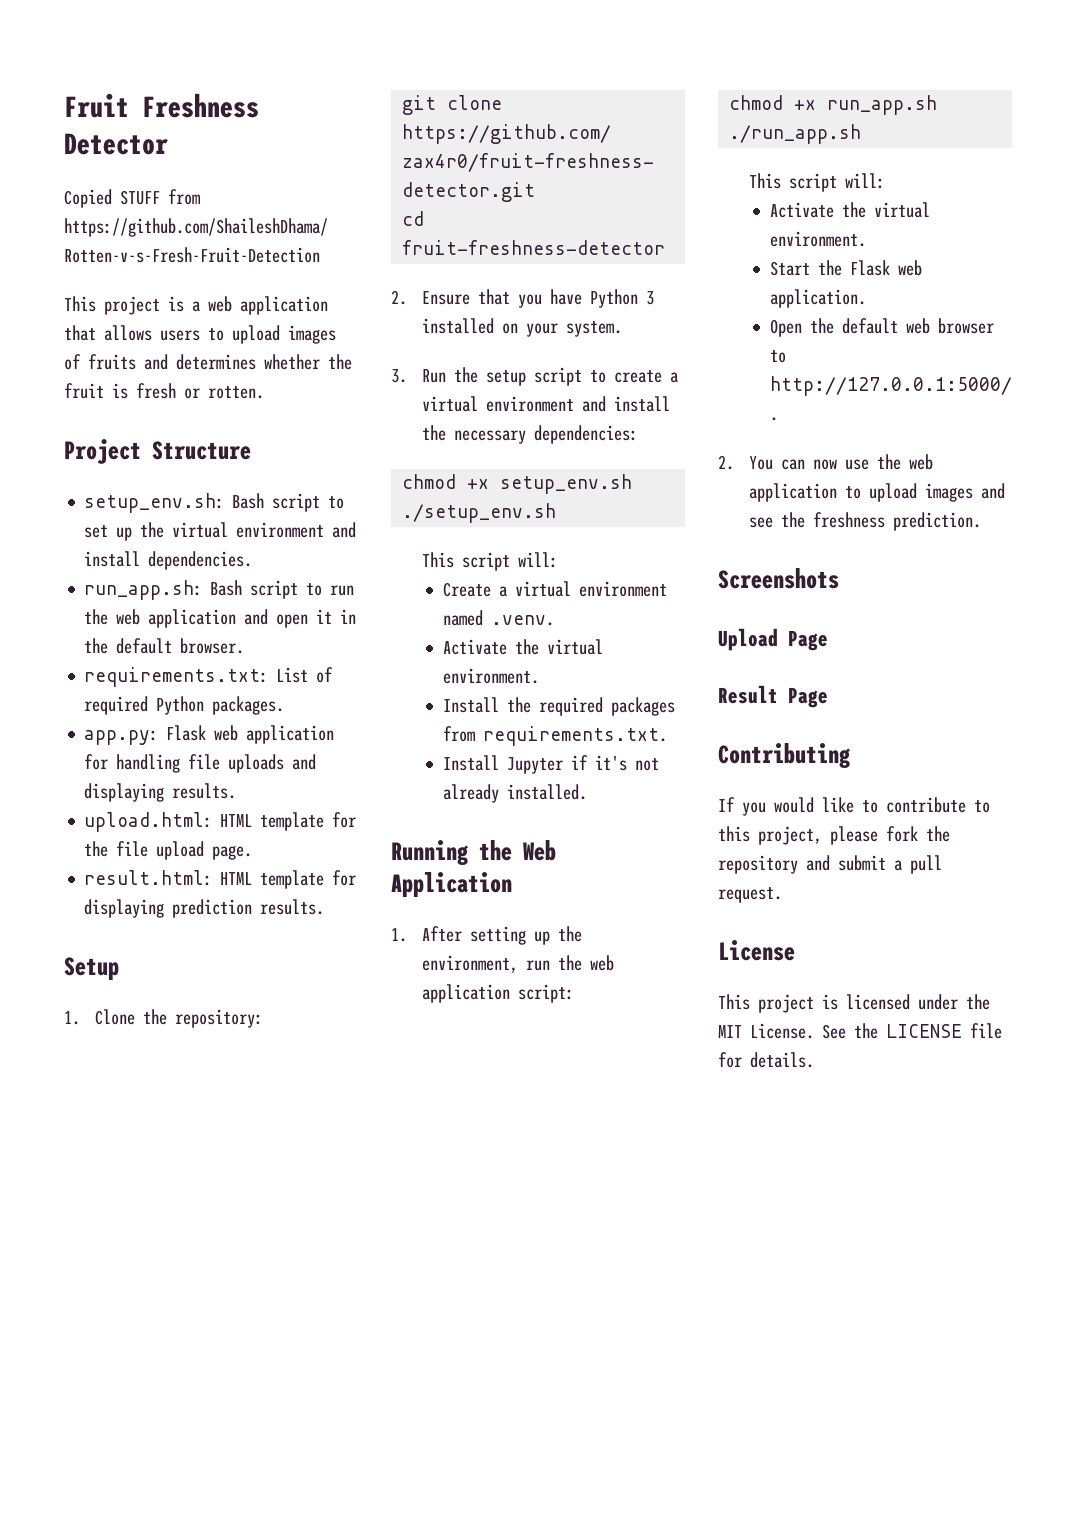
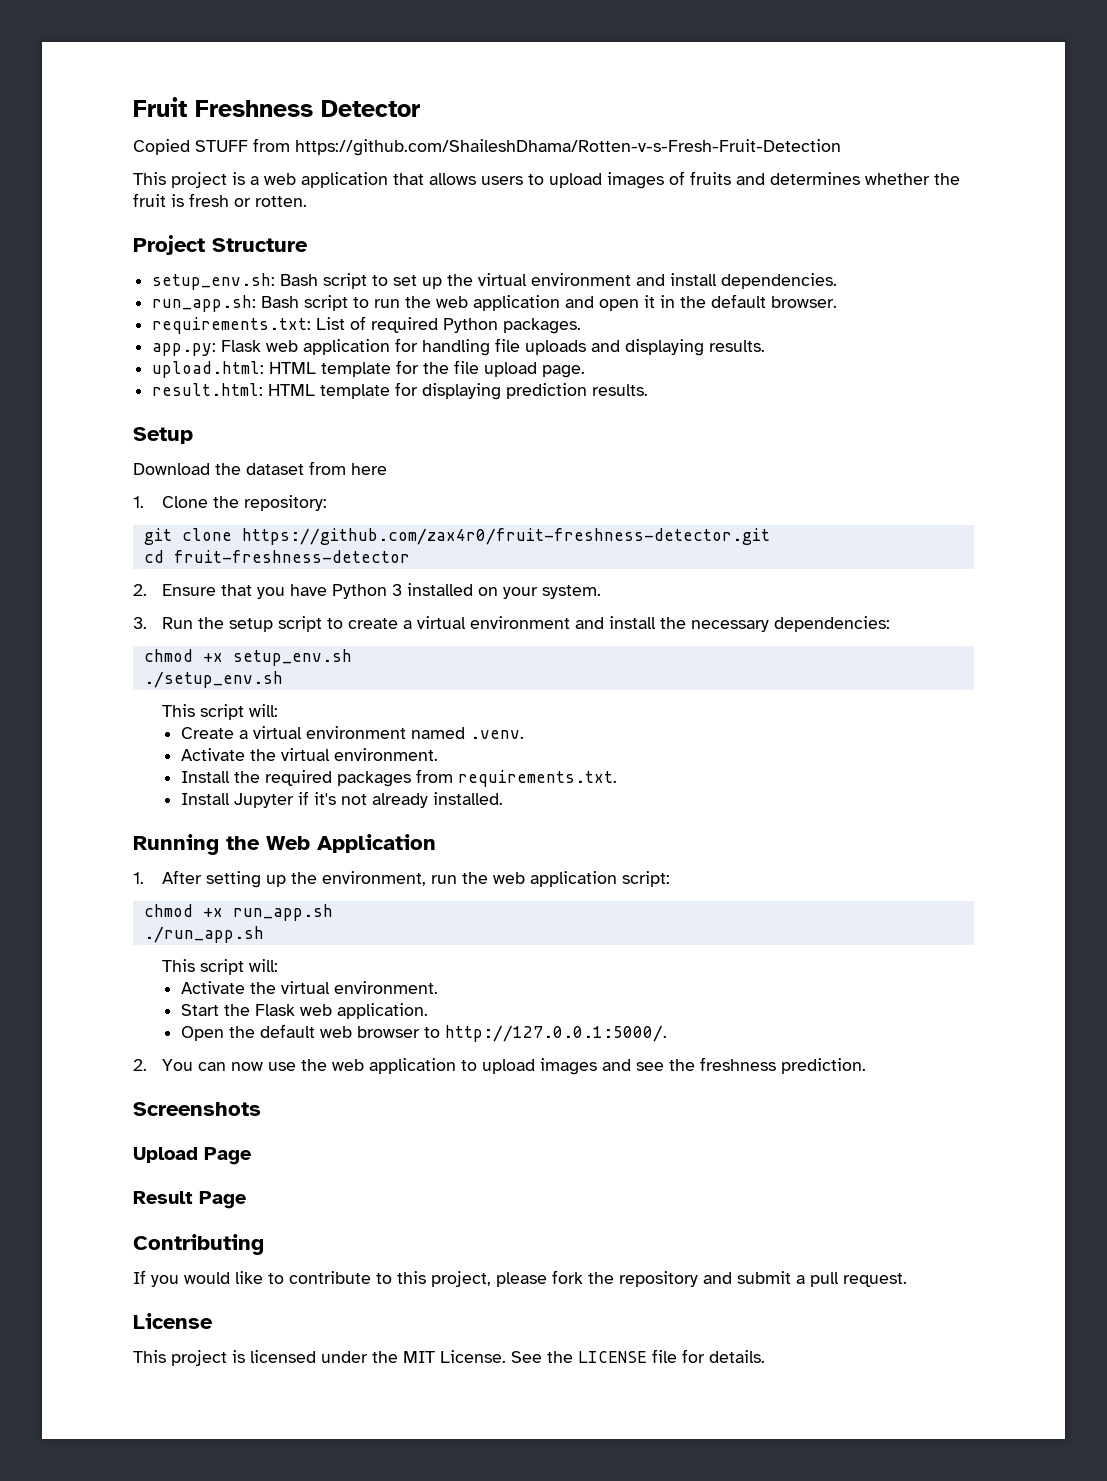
+ Download the dataset from here

